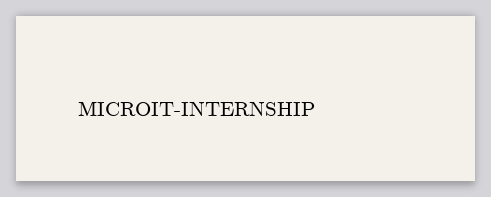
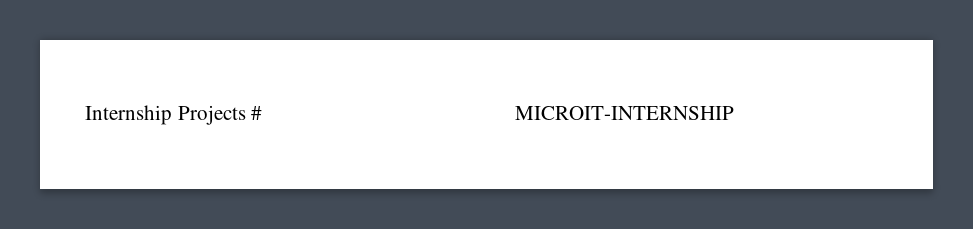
- MICROIT-INTERNSHIP
+ Internship Projects # MICROIT-INTERNSHIP

